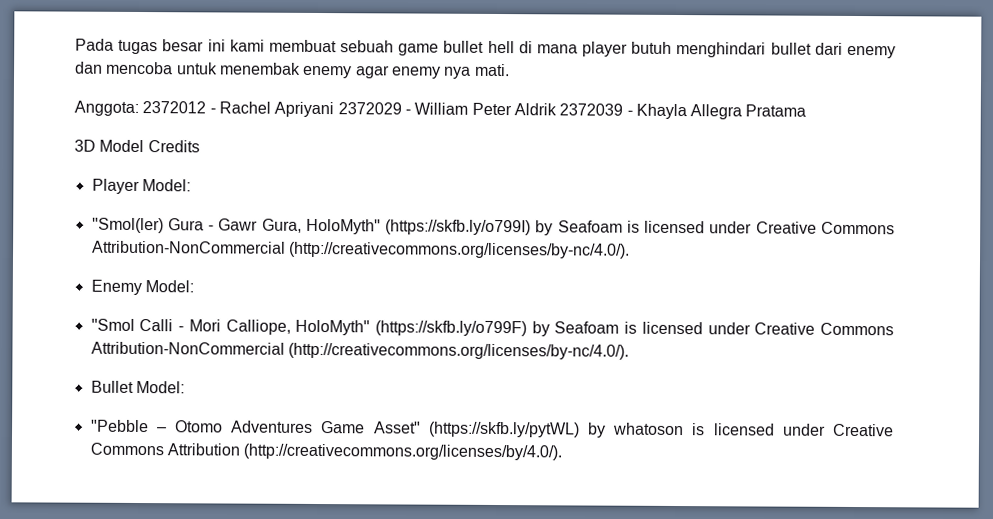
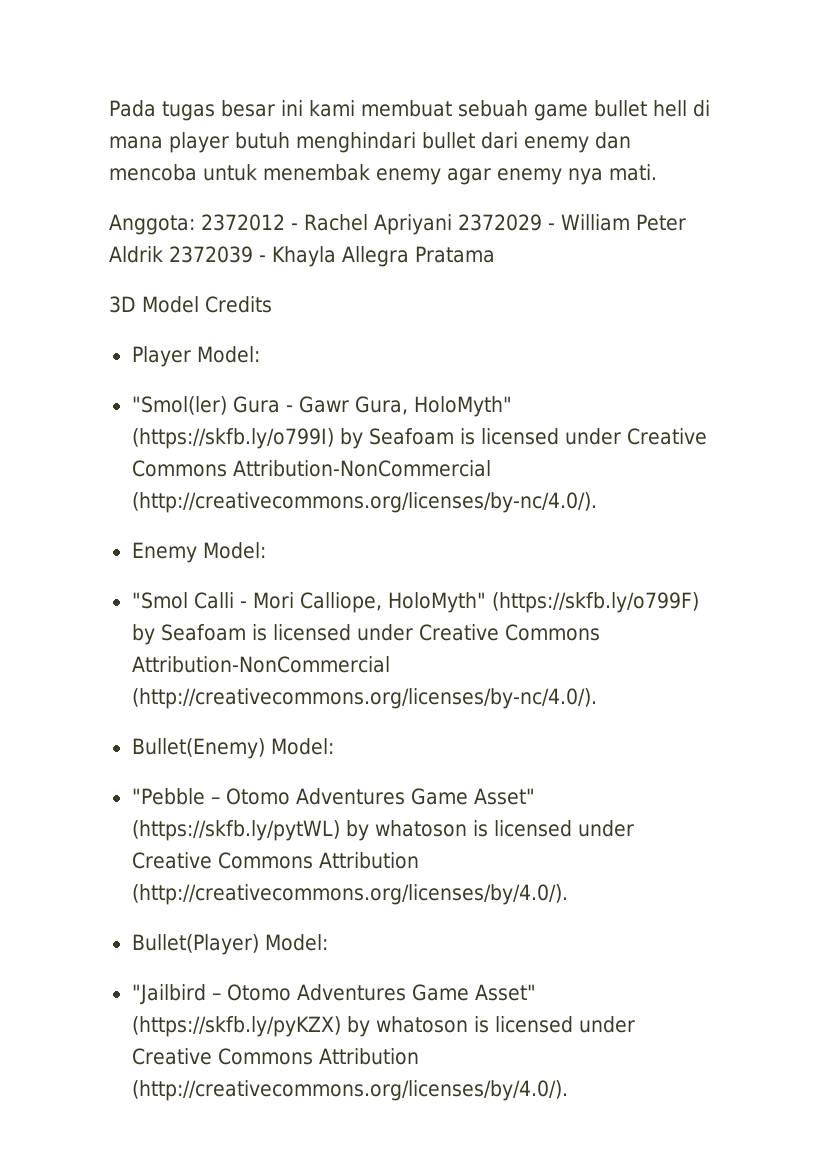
- Bullet Model:
+ Bullet(Enemy) Model:
+ Bullet(Player) Model:
+ "Jailbird – Otomo Adventures Game Asset" (https://skfb.ly/pyKZX) by whatoson is licensed under Creative Commons Attribution (http://creativecommons.org/licenses/by/4.0/).

